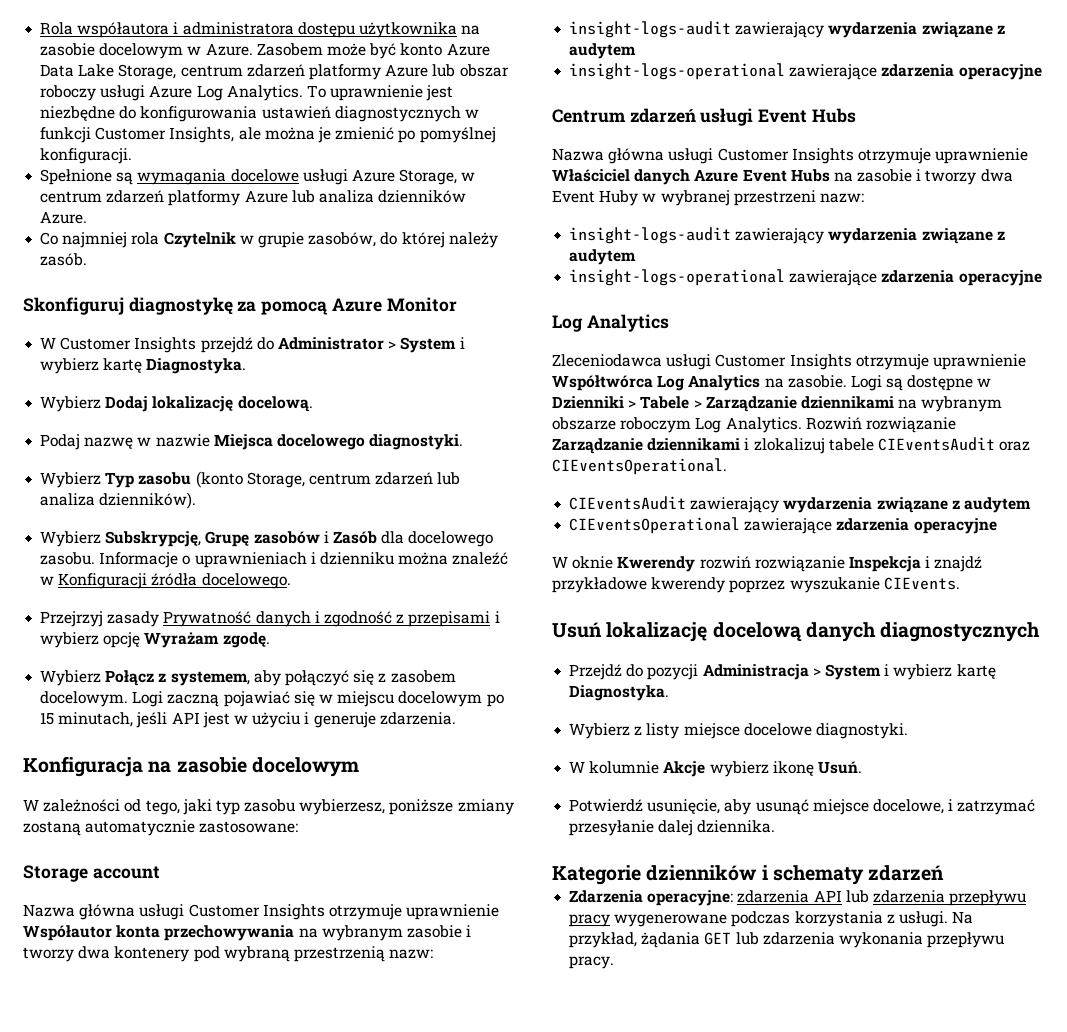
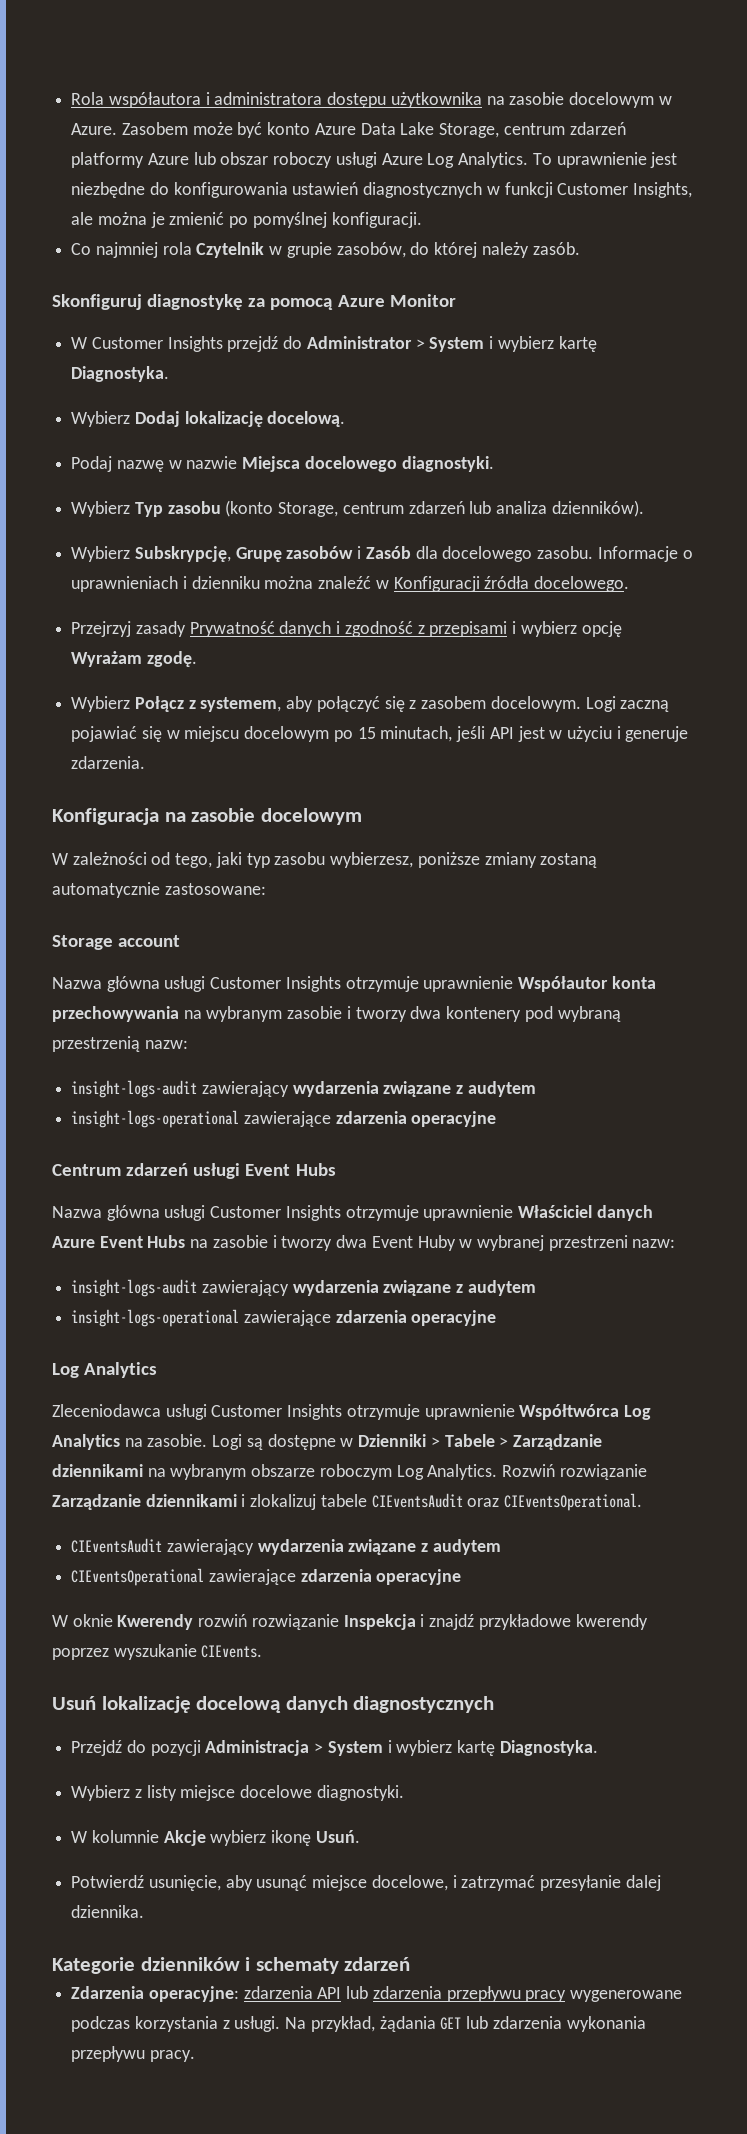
- Spełnione są wymagania docelowe usługi Azure Storage, w centrum zdarzeń platformy Azure lub analiza dzienników Azure.

